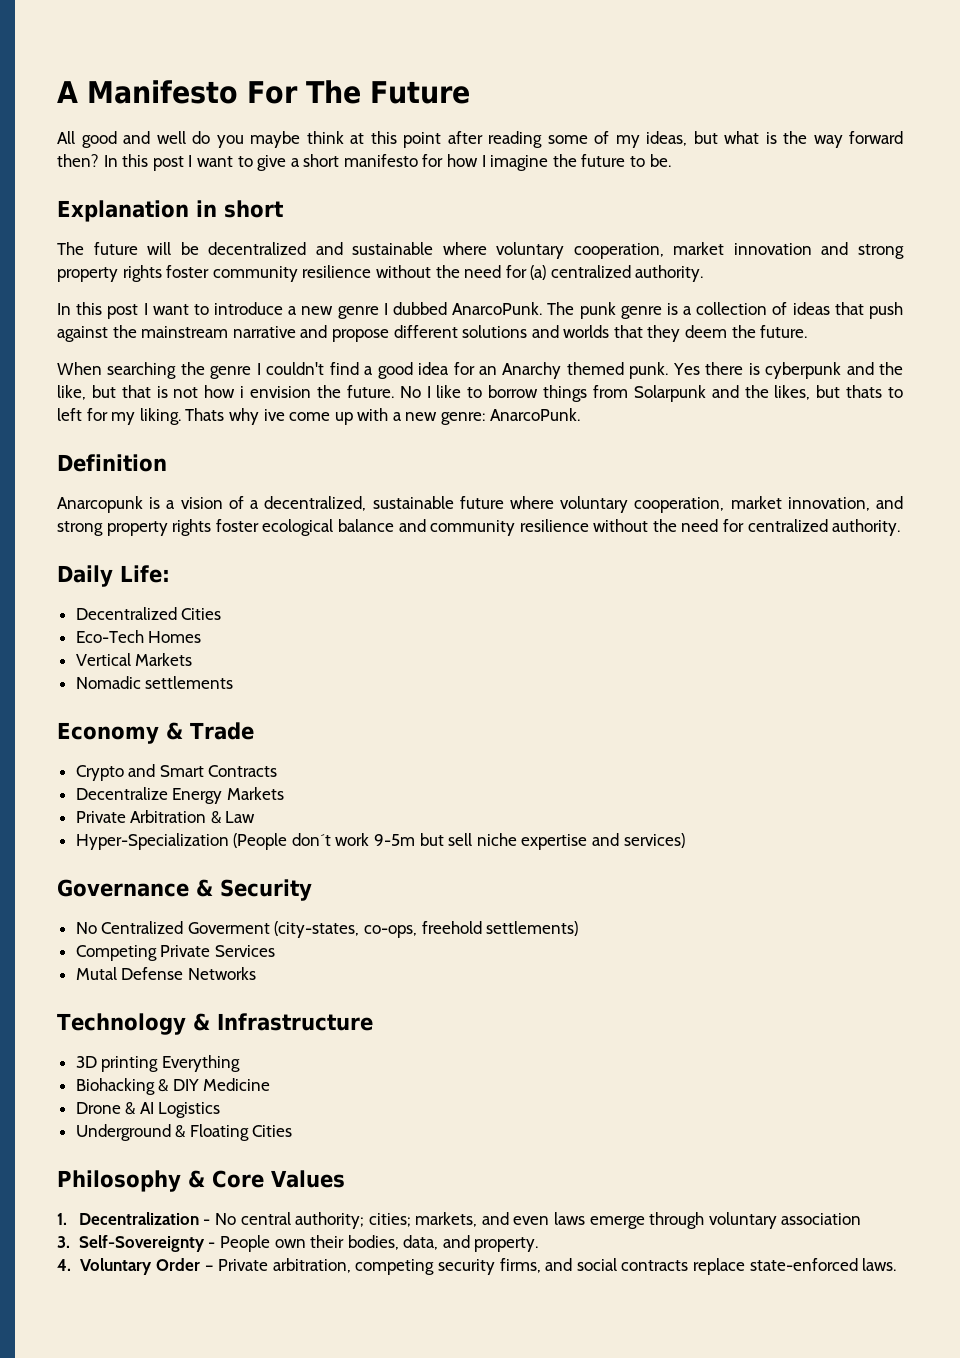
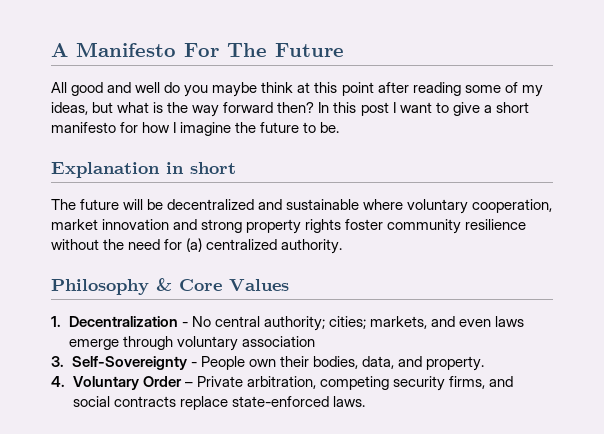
- In this post I want to introduce a new genre I dubbed AnarcoPunk. The punk genre is a collection of ideas that push against the mainstream narrative and propose different solutions and worlds that they deem the future.
- When searching the genre I couldn't find a good idea for an Anarchy themed punk. Yes there is cyberpunk and the like, but that is not how i envision the future. No I like to borrow things from Solarpunk and the likes, but thats to left for my liking. Thats why ive come up with a new genre: AnarcoPunk.
- Definition
- Anarcopunk is a vision of a decentralized, sustainable future where voluntary cooperation, market innovation, and strong property rights foster ecological balance and community resilience without the need for centralized authority.
- Daily Life:
- Decentralized Cities
- Eco-Tech Homes
- Vertical Markets
- Nomadic settlements
- Economy & Trade
- Crypto and Smart Contracts
- Decentralize Energy Markets
- Private Arbitration & Law
- Hyper-Specialization (People don´t work 9-5m but sell niche expertise and services)
- Governance & Security
- No Centralized Goverment (city-states, co-ops, freehold settlements)
- Competing Private Services
- Mutal Defense Networks
- Technology & Infrastructure
- 3D printing Everything
- Biohacking & DIY Medicine
- Drone & AI Logistics
- Underground & Floating Cities

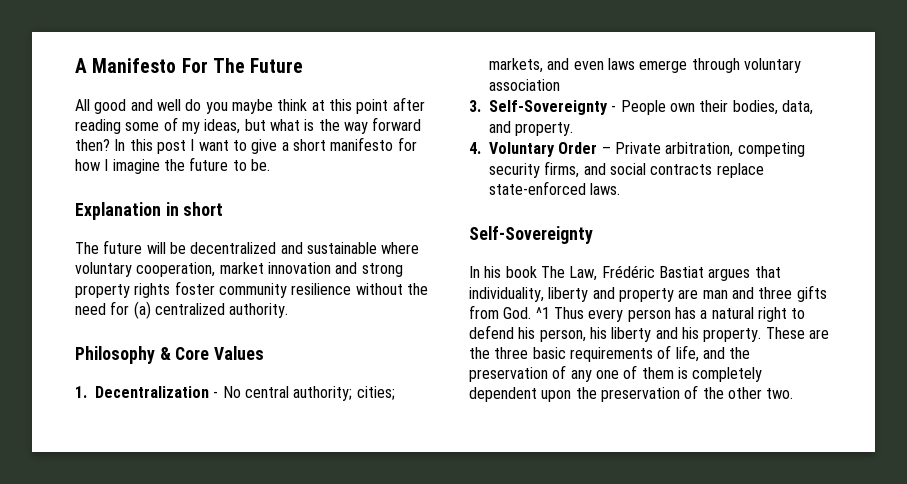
  4. Voluntary Order – Private arbitration, competing security firms, and social contracts replace state-enforced laws.
+ Self-Sovereignty
+ In his book The Law, Frédéric Bastiat argues that individuality, liberty and property are man and three gifts from God. ^1 Thus every person has a natural right to defend his person, his liberty and his property. These are the three basic requirements of life, and the preservation of any one of them is completely dependent upon the preservation of the other two.

